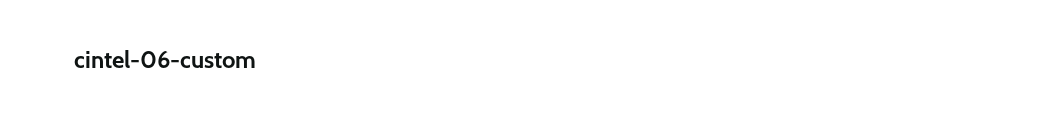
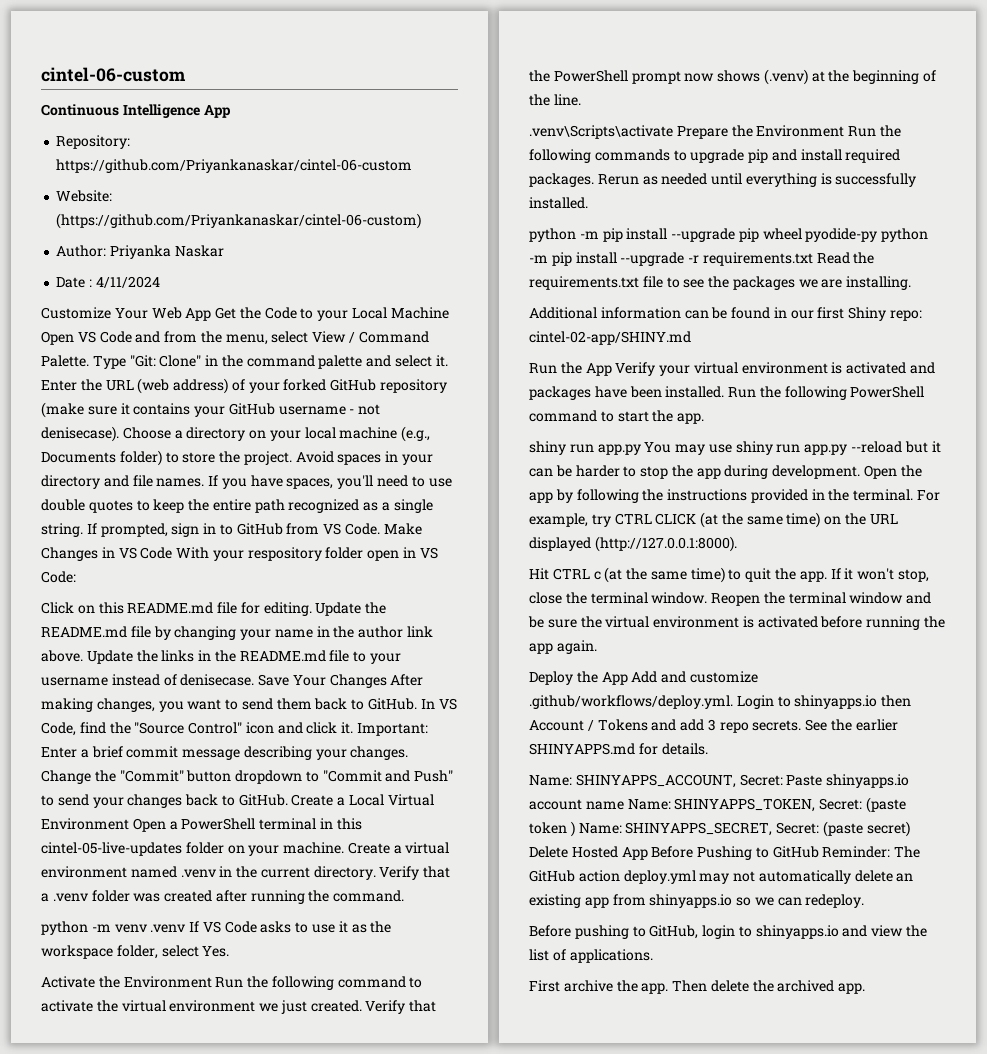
+ Continuous Intelligence App
+ Repository: https://github.com/Priyankanaskar/cintel-06-custom
+ Website: (https://github.com/Priyankanaskar/cintel-06-custom)
+ Author: Priyanka Naskar
+ Date : 4/11/2024
+ Customize Your Web App Get the Code to your Local Machine Open VS Code and from the menu, select View / Command Palette. Type "Git: Clone" in the command palette and select it. Enter the URL (web address) of your forked GitHub repository (make sure it contains your GitHub username - not denisecase). Choose a directory on your local machine (e.g., Documents folder) to store the project. Avoid spaces in your directory and file names. If you have spaces, you'll need to use double quotes to keep the entire path recognized as a single string. If prompted, sign in to GitHub from VS Code. Make Changes in VS Code With your respository folder open in VS Code:
+ Click on this README.md file for editing. Update the README.md file by changing your name in the author link above. Update the links in the README.md file to your username instead of denisecase. Save Your Changes After making changes, you want to send them back to GitHub. In VS Code, find the "Source Control" icon and click it. Important: Enter a brief commit message describing your changes. Change the "Commit" button dropdown to "Commit and Push" to send your changes back to GitHub. Create a Local Virtual Environment Open a PowerShell terminal in this cintel-05-live-updates folder on your machine. Create a virtual environment named .venv in the current directory. Verify that a .venv folder was created after running the command.
+ python -m venv .venv If VS Code asks to use it as the workspace folder, select Yes.
+ Activate the Environment Run the following command to activate the virtual environment we just created. Verify that the PowerShell prompt now shows (.venv) at the beginning of the line.
+ .venv\Scripts\activate Prepare the Environment Run the following commands to upgrade pip and install required packages. Rerun as needed until everything is successfully installed.
+ python -m pip install --upgrade pip wheel pyodide-py python -m pip install --upgrade -r requirements.txt Read the requirements.txt file to see the packages we are installing.
+ Additional information can be found in our first Shiny repo: cintel-02-app/SHINY.md
+ Run the App Verify your virtual environment is activated and packages have been installed. Run the following PowerShell command to start the app.
+ shiny run app.py You may use shiny run app.py --reload but it can be harder to stop the app during development. Open the app by following the instructions provided in the terminal. For example, try CTRL CLICK (at the same time) on the URL displayed (http://127.0.0.1:8000).
+ Hit CTRL c (at the same time) to quit the app. If it won't stop, close the terminal window. Reopen the terminal window and be sure the virtual environment is activated before running the app again.
+ Deploy the App Add and customize .github/workflows/deploy.yml. Login to shinyapps.io then Account / Tokens and add 3 repo secrets. See the earlier SHINYAPPS.md for details.
+ Name: SHINYAPPS_ACCOUNT, Secret: Paste shinyapps.io account name Name: SHINYAPPS_TOKEN, Secret: (paste token ) Name: SHINYAPPS_SECRET, Secret: (paste secret) Delete Hosted App Before Pushing to GitHub Reminder: The GitHub action deploy.yml may not automatically delete an existing app from shinyapps.io so we can redeploy.
+ Before pushing to GitHub, login to shinyapps.io and view the list of applications.
+ First archive the app. Then delete the archived app.

